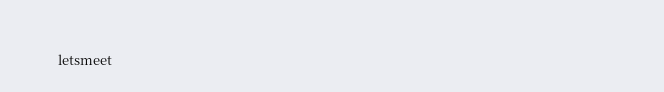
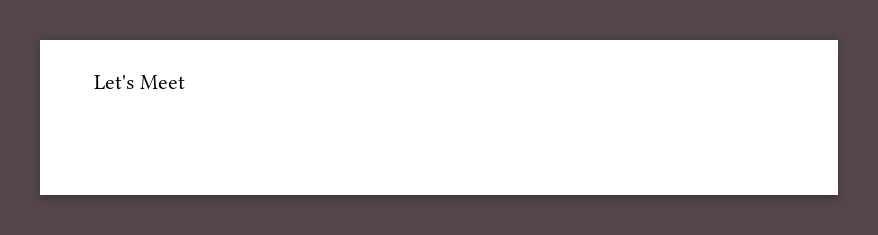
- letsmeet
+ Let's Meet

